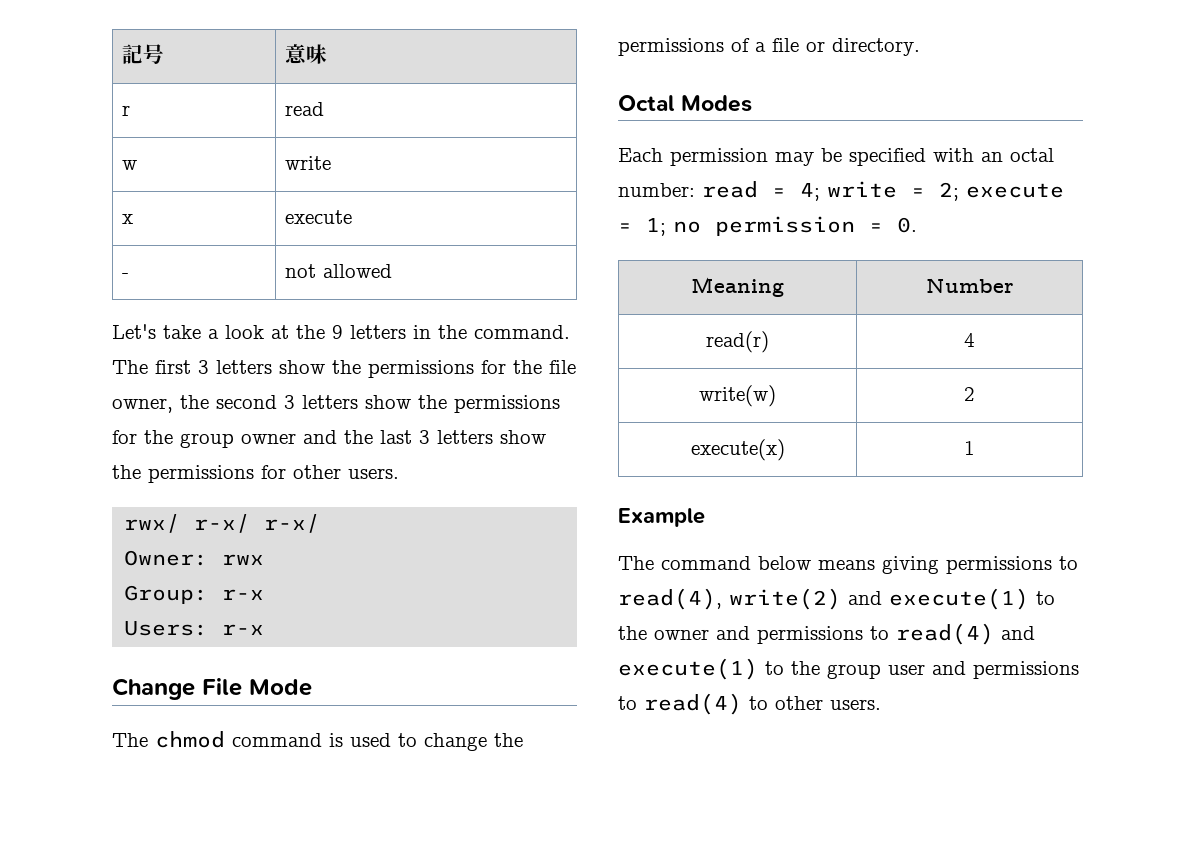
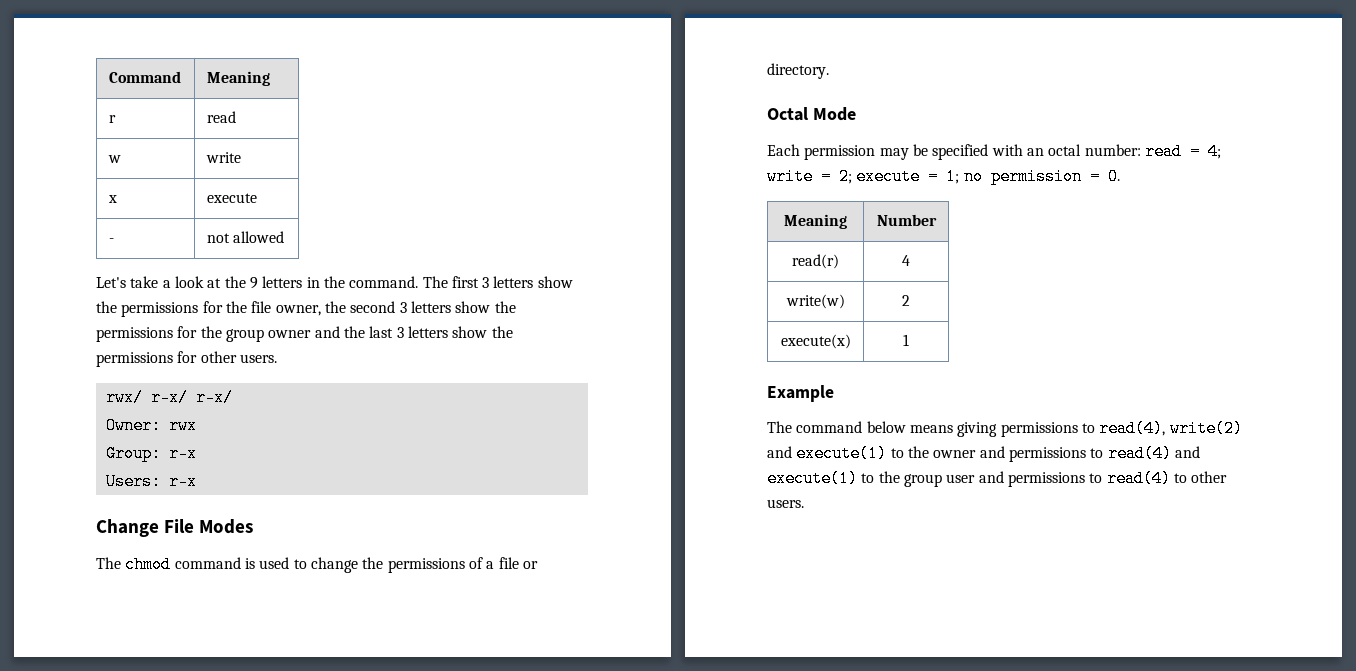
- 記号 | 意味
+ Command | Meaning
- Change File Mode
+ Change File Modes
- Octal Modes
+ Octal Mode

